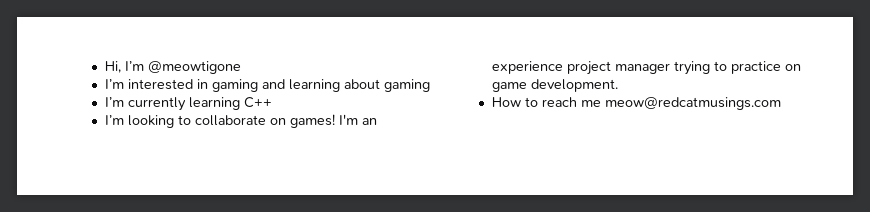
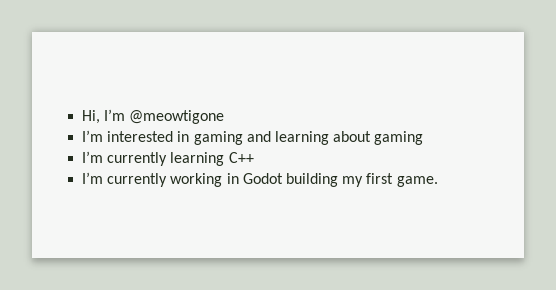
- I’m looking to collaborate on games! I'm an experience project manager trying to practice on game development.
- How to reach me meow@redcatmusings.com
+ I’m currently working in Godot building my first game.

